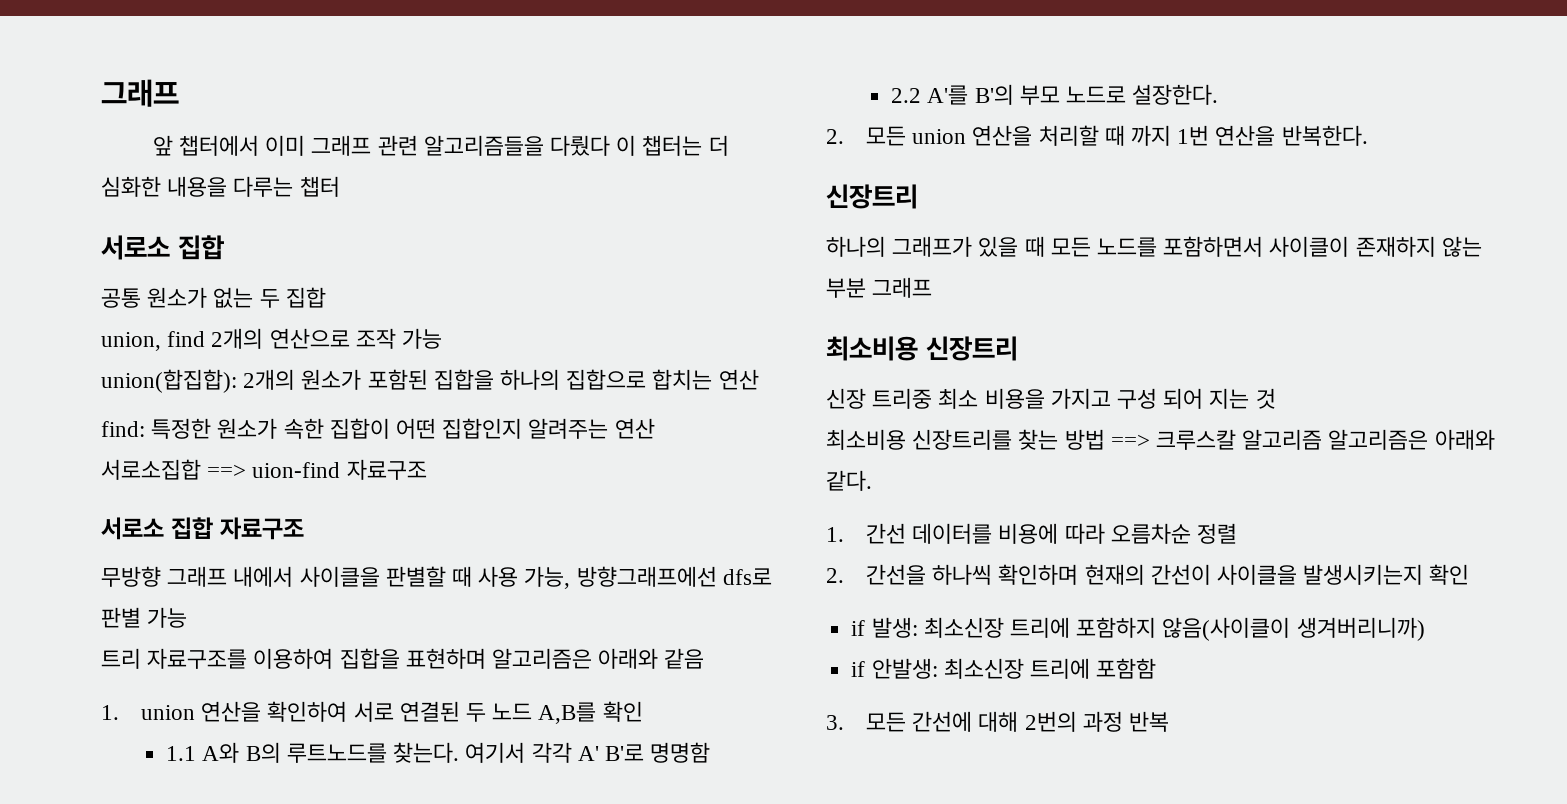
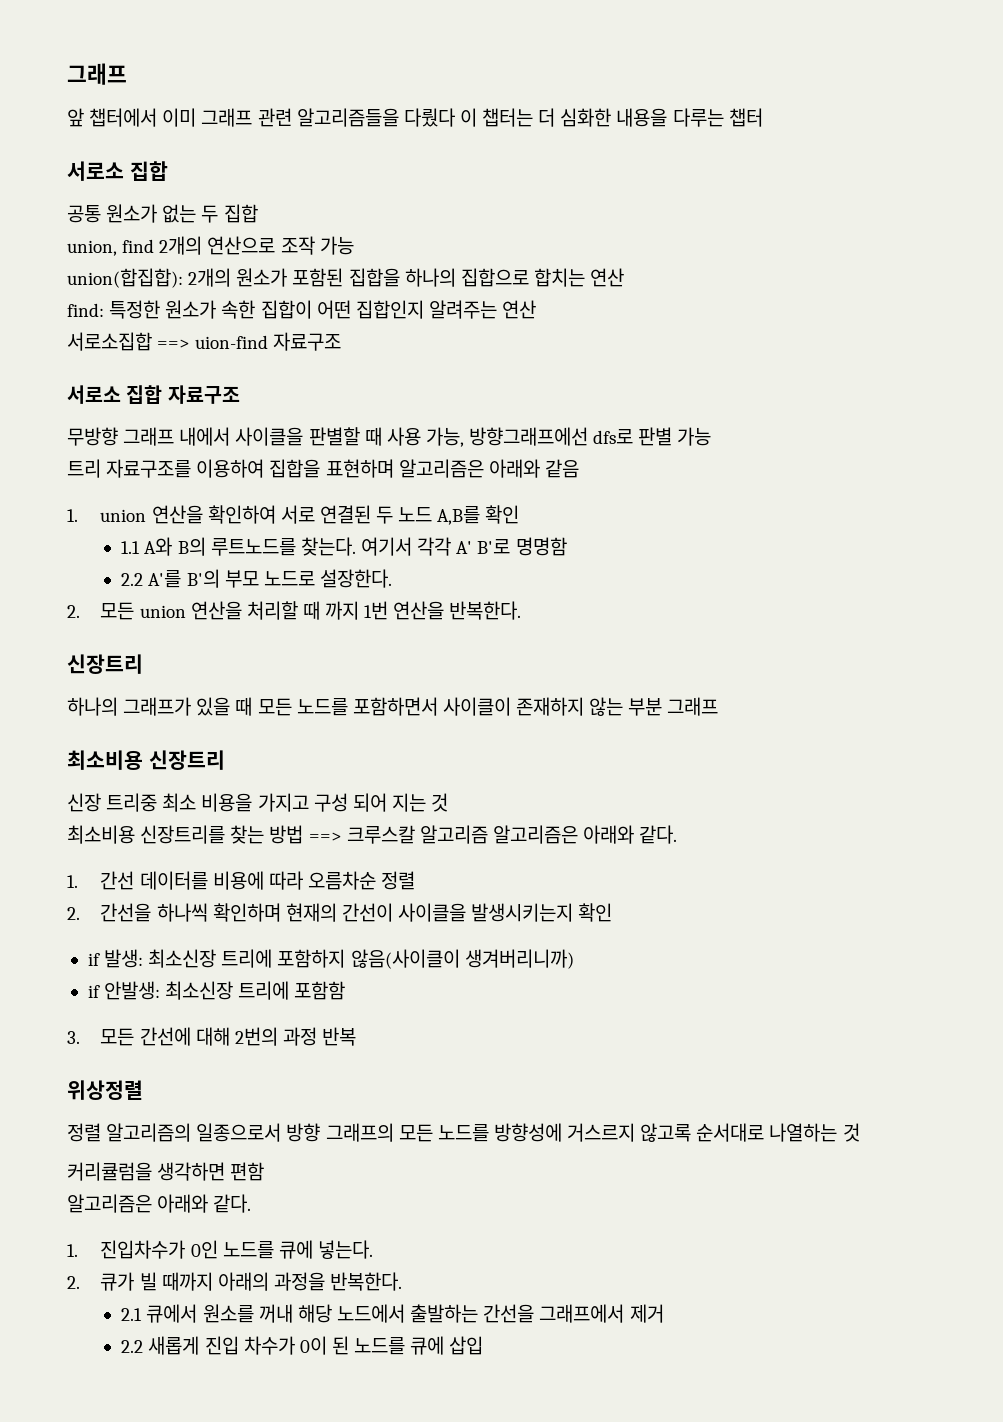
+ 위상정렬
+ 정렬 알고리즘의 일종으로서 방향 그래프의 모든 노드를 방향성에 거스르지 않고록 순서대로 나열하는 것
+ 커리큘럼을 생각하면 편함
+ 알고리즘은 아래와 같다.
+ 1. 진입차수가 0인 노드를 큐에 넣는다.
+ 2. 큐가 빌 때까지 아래의 과정을 반복한다.
+ 2.1 큐에서 원소를 꺼내 해당 노드에서 출발하는 간선을 그래프에서 제거
+ 2.2 새롭게 진입 차수가 0이 된 노드를 큐에 삽입

